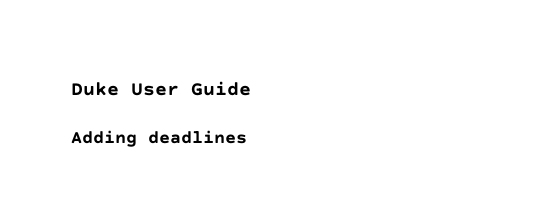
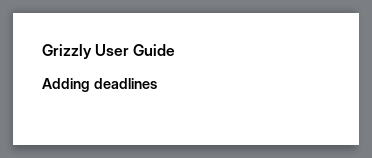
- Duke User Guide
+ Grizzly User Guide

